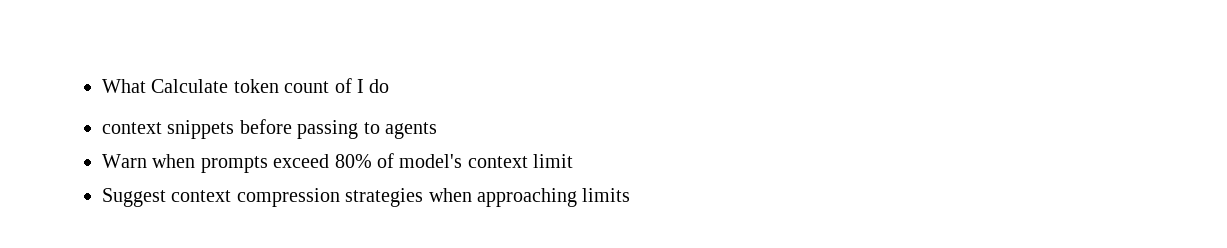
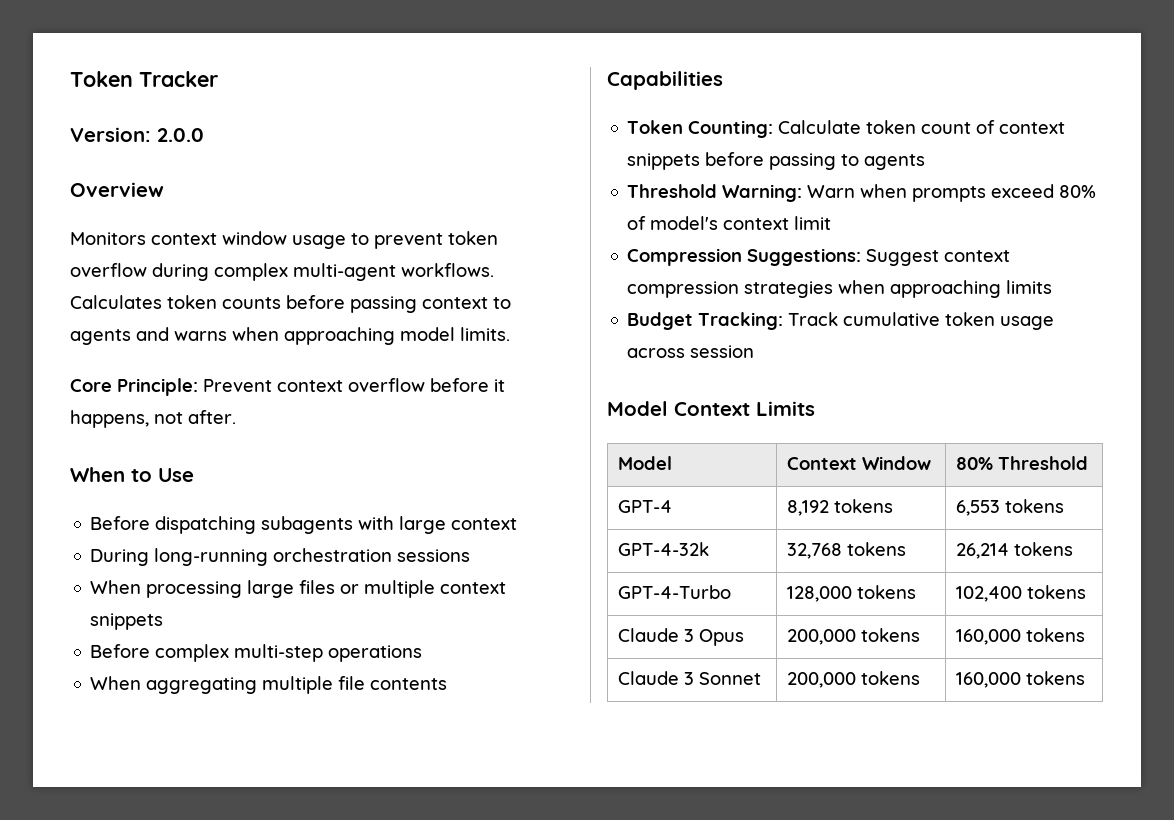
- What Calculate token count of I do
- context snippets before passing to agents
+ Token Tracker
+ Version: 2.0.0
+ Overview
+ Monitors context window usage to prevent token overflow during complex multi-agent workflows. Calculates token counts before passing context to agents and warns when approaching model limits.
+ Core Principle: Prevent context overflow before it happens, not after.
+ When to Use
+ Before dispatching subagents with large context
+ During long-running orchestration sessions
+ When processing large files or multiple context snippets
+ Before complex multi-step operations
+ When aggregating multiple file contents
+ Capabilities
+ Token Counting: Calculate token count of context snippets before passing to agents
- Warn when prompts exceed 80% of model's context limit
+ Threshold Warning: Warn when prompts exceed 80% of model's context limit
- Suggest context compression strategies when approaching limits
+ Compression Suggestions: Suggest context compression strategies when approaching limits
+ Budget Tracking: Track cumulative token usage across session
+ Model Context Limits
+ Model | Context Window | 80% Threshold
+ GPT-4 | 8,192 tokens | 6,553 tokens
+ GPT-4-32k | 32,768 tokens | 26,214 tokens
+ GPT-4-Turbo | 128,000 tokens | 102,400 tokens
+ Claude 3 Opus | 200,000 tokens | 160,000 tokens
+ Claude 3 Sonnet | 200,000 tokens | 160,000 tokens

